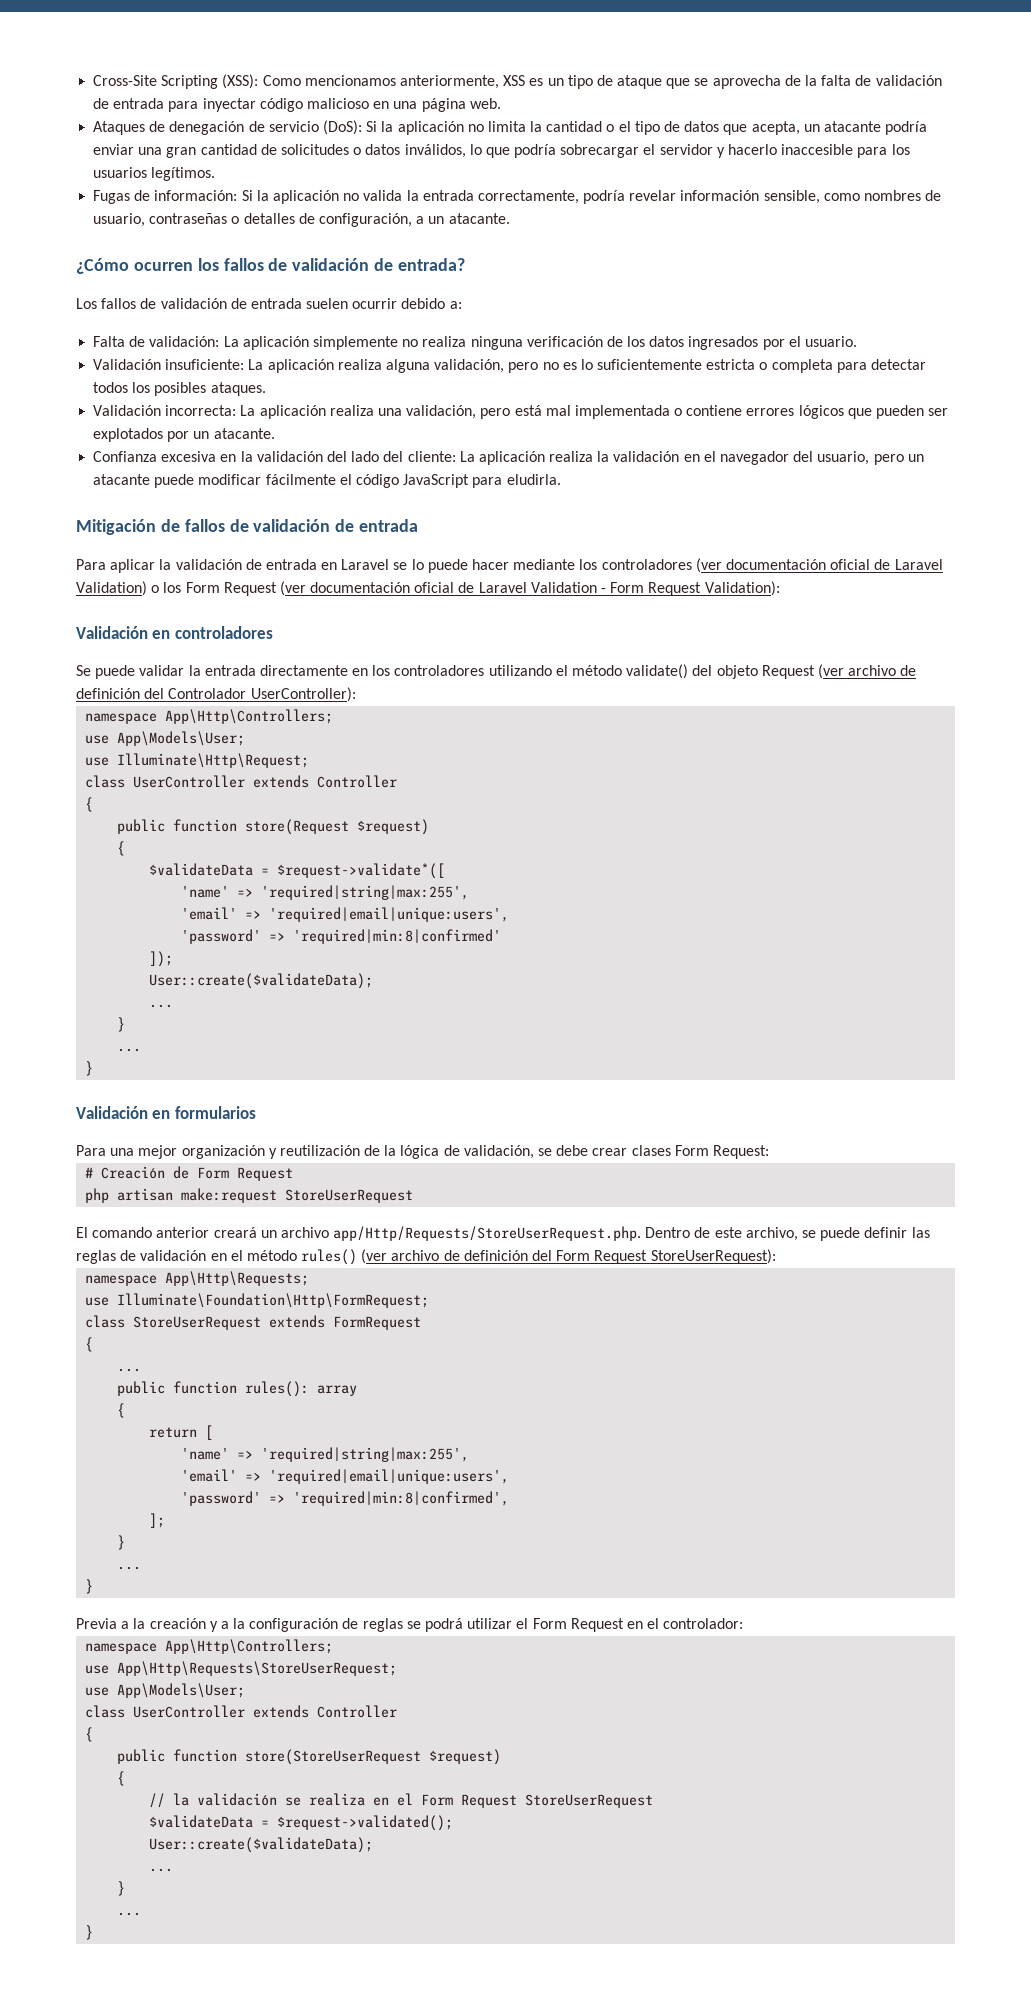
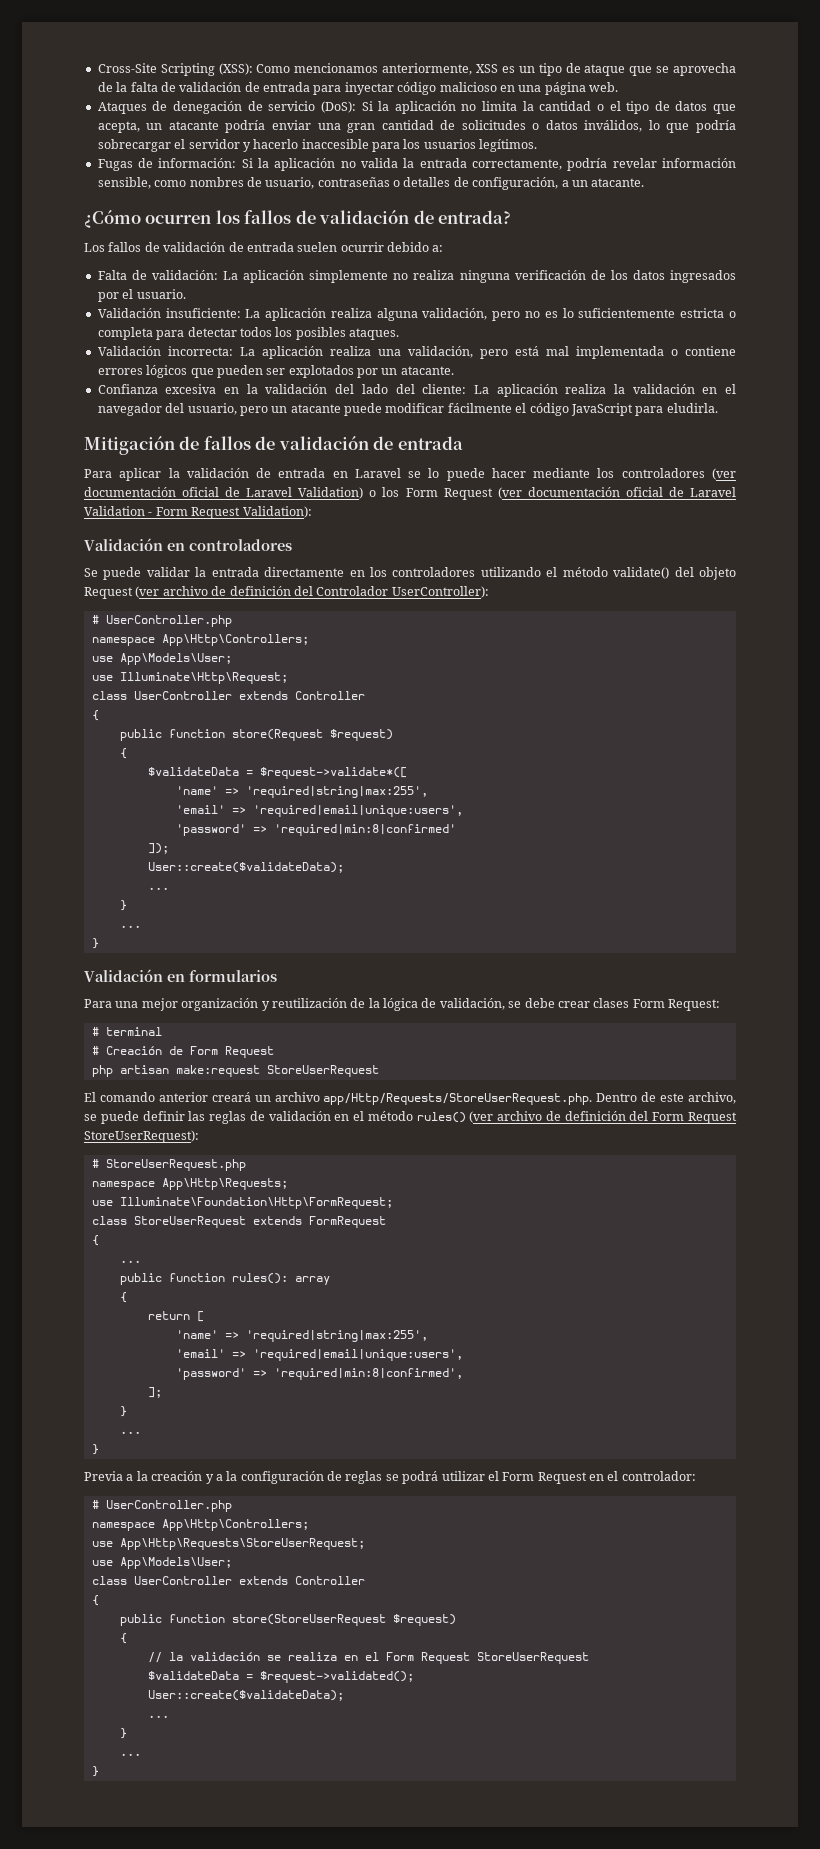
  Se puede validar la entrada directamente en los controladores utilizando el método validate() del objeto Request (ver archivo de definición del Controlador UserController):
+ # UserController.php
+ # terminal
+ # StoreUserRequest.php
  Previa a la creación y a la configuración de reglas se podrá utilizar el Form Request en el controlador:
+ # UserController.php

